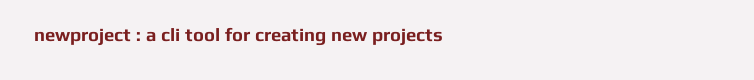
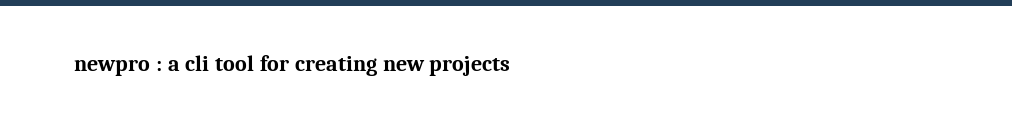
- newproject : a cli tool for creating new projects
+ newpro : a cli tool for creating new projects

